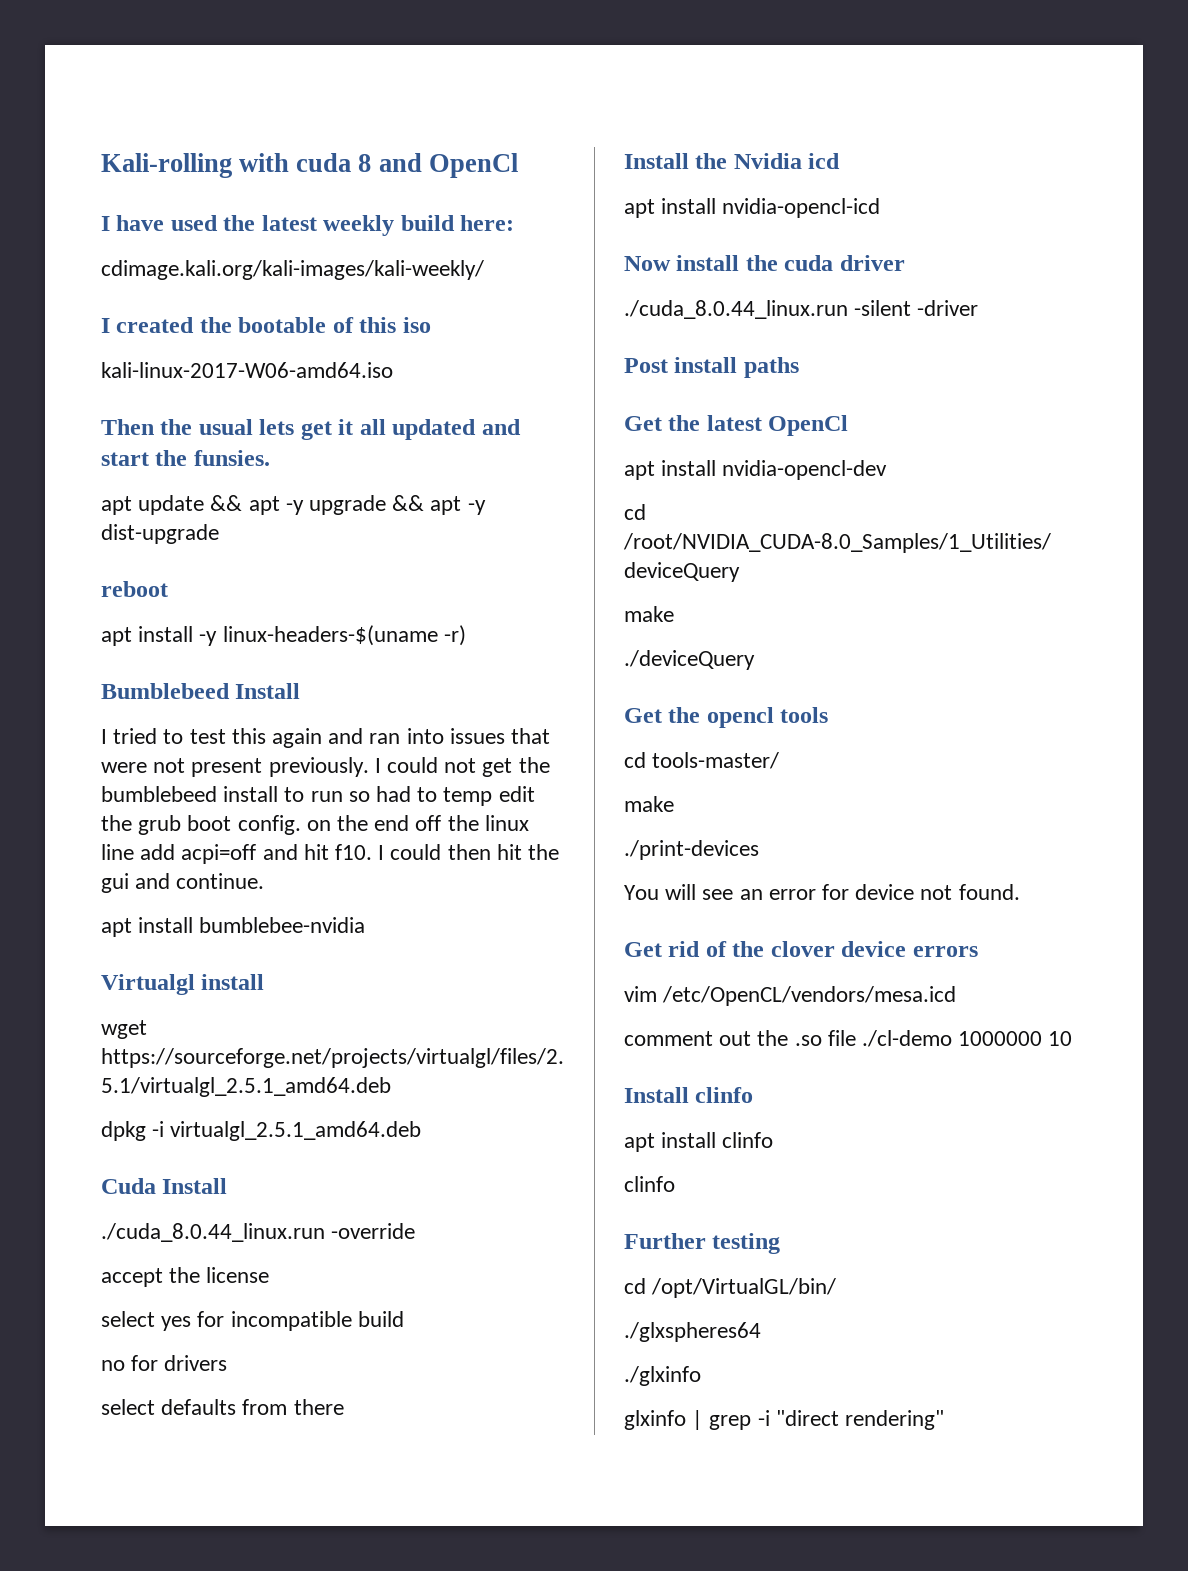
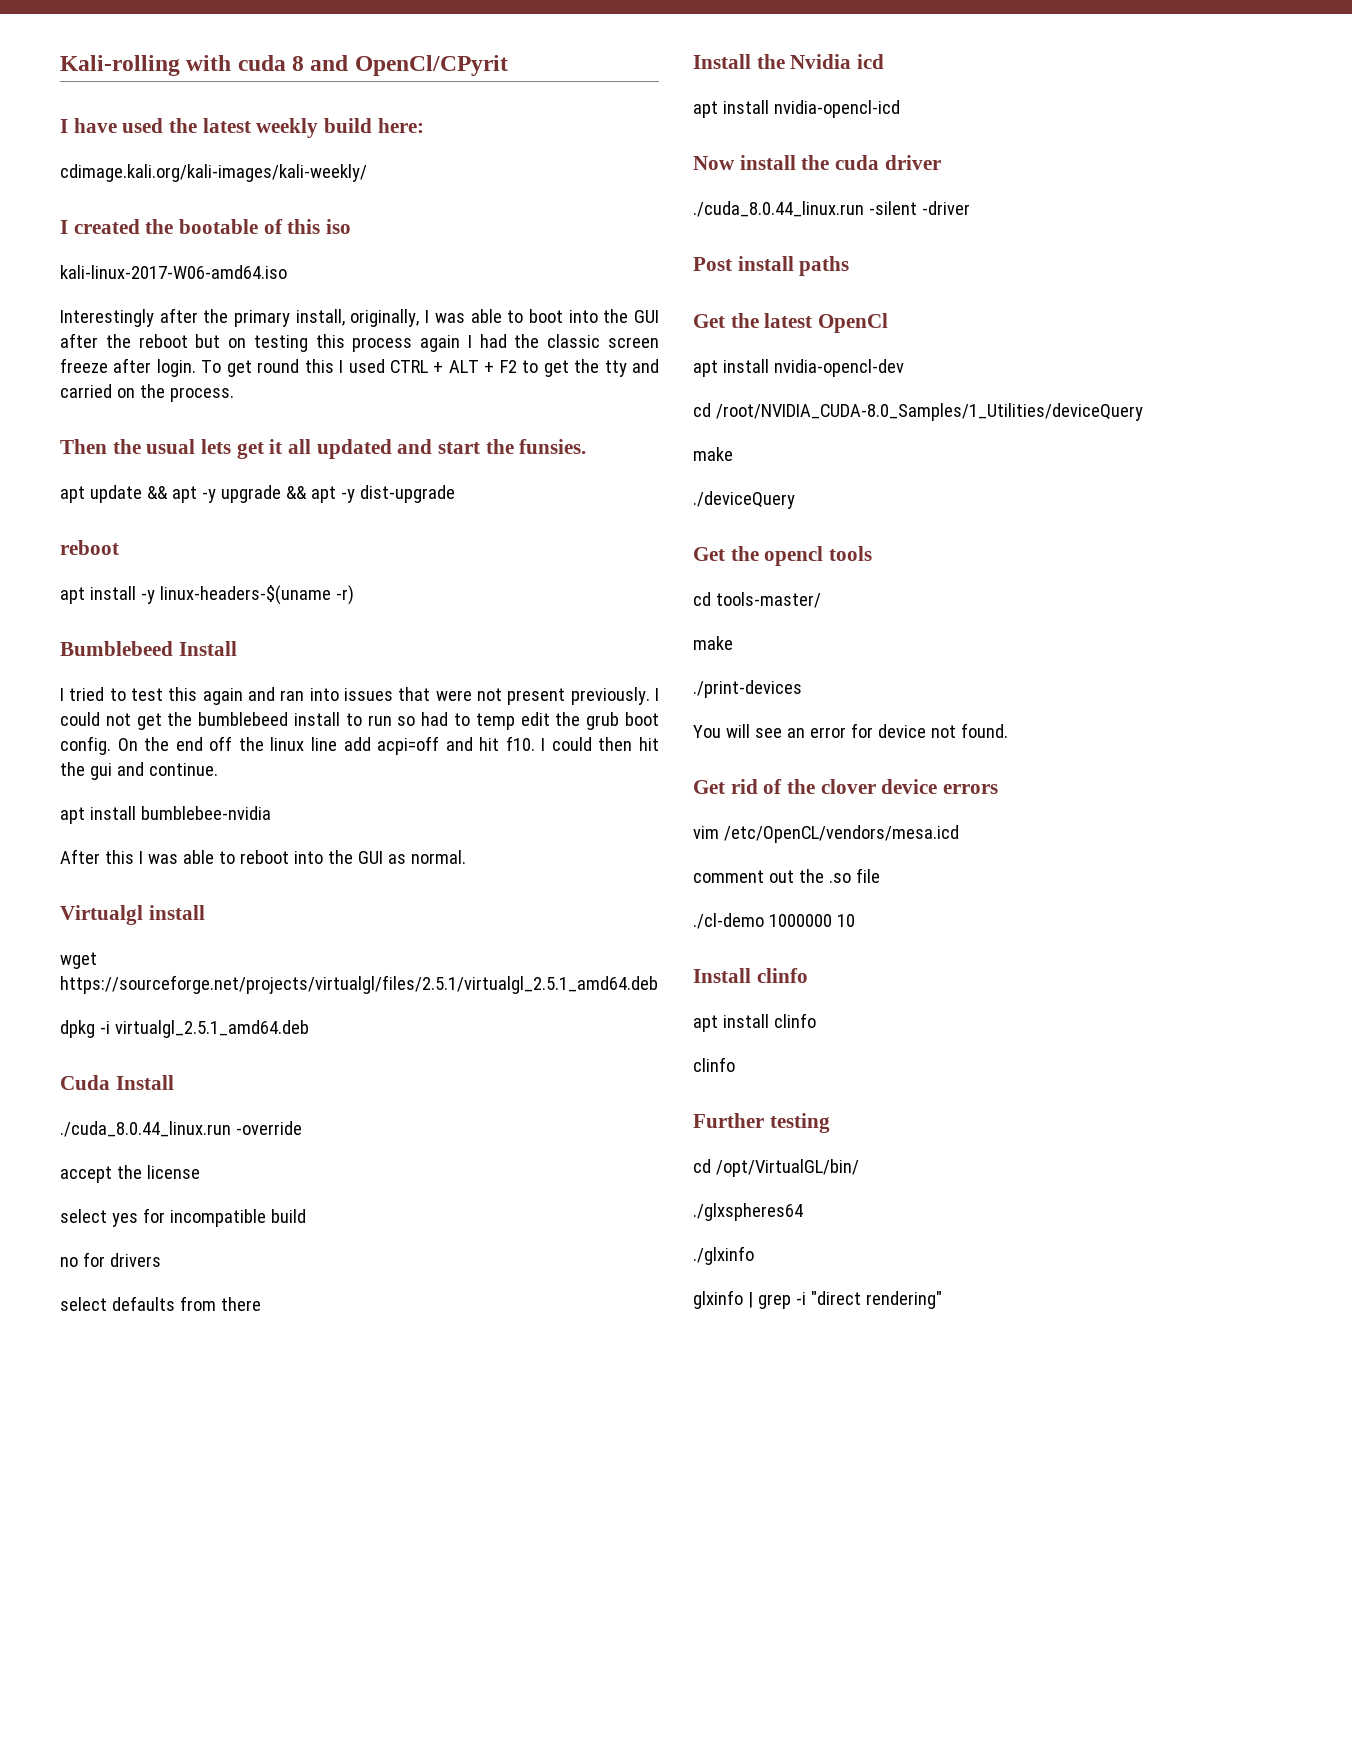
- Kali-rolling with cuda 8 and OpenCl
+ Kali-rolling with cuda 8 and OpenCl/CPyrit
+ Interestingly after the primary install, originally, I was able to boot into the GUI after the reboot but on testing this process again I had the classic screen freeze after login. To get round this I used CTRL + ALT + F2 to get the tty and carried on the process.
- I could not get the bumblebeed install to run so had to temp edit the grub boot config. on the end off the linux line add acpi=off and hit f10.
+ I could not get the bumblebeed install to run so had to temp edit the grub boot config. On the end off the linux line add acpi=off and hit f10.
+ After this I was able to reboot into the GUI as normal.
- comment out the .so file ./cl-demo 1000000 10
+ comment out the .so file
+ ./cl-demo 1000000 10

